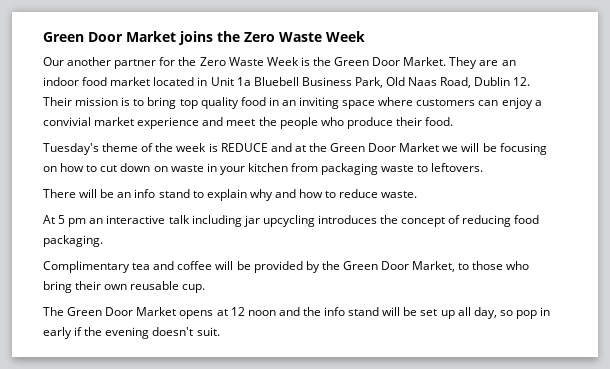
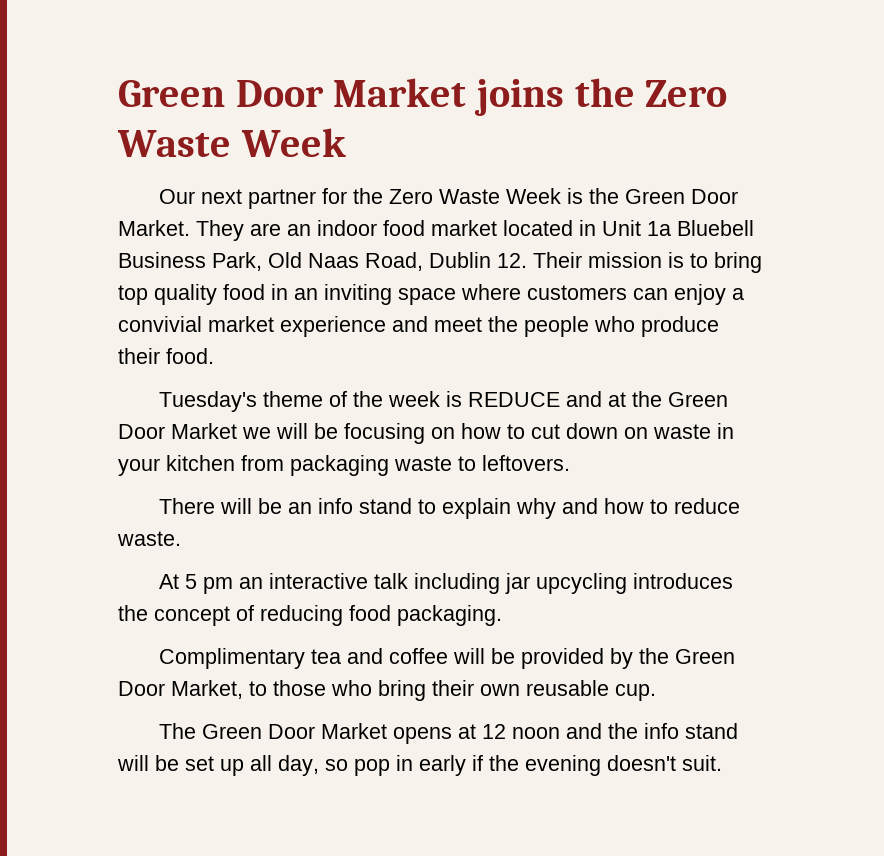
- Our another partner for the Zero Waste Week is the Green Door Market.
+ Our next partner for the Zero Waste Week is the Green Door Market.

